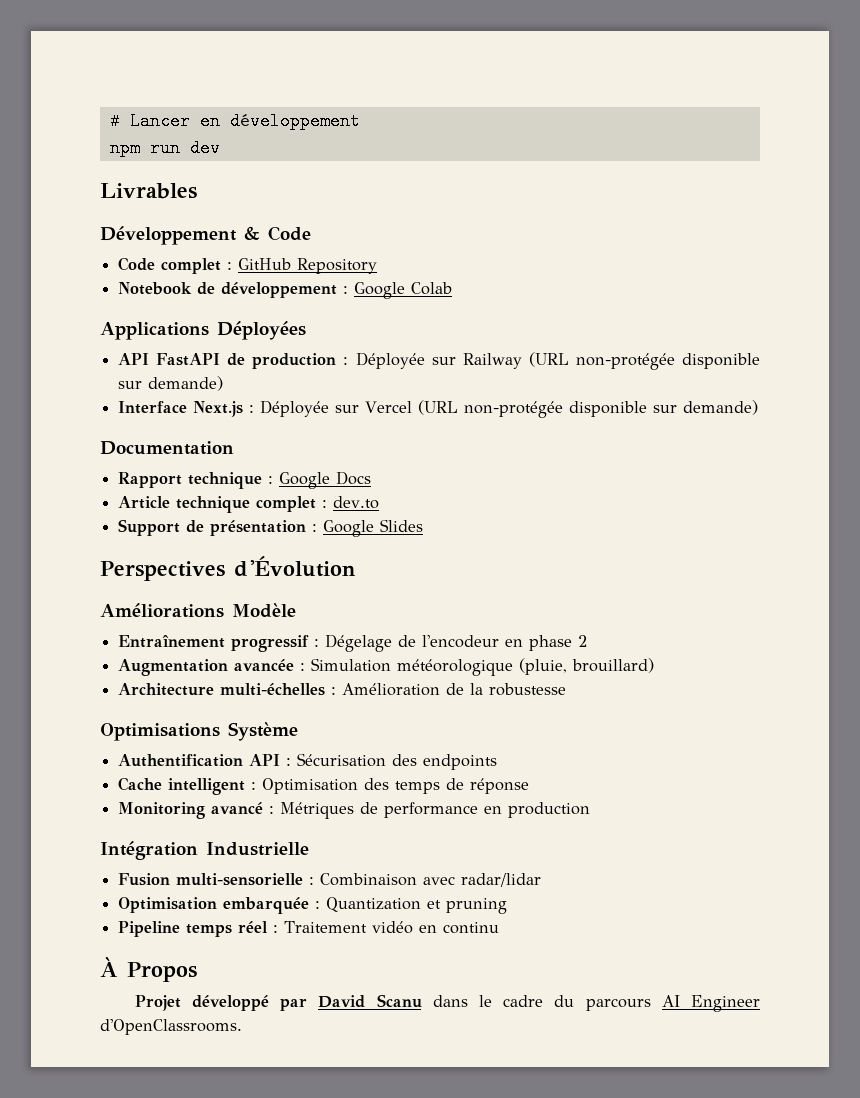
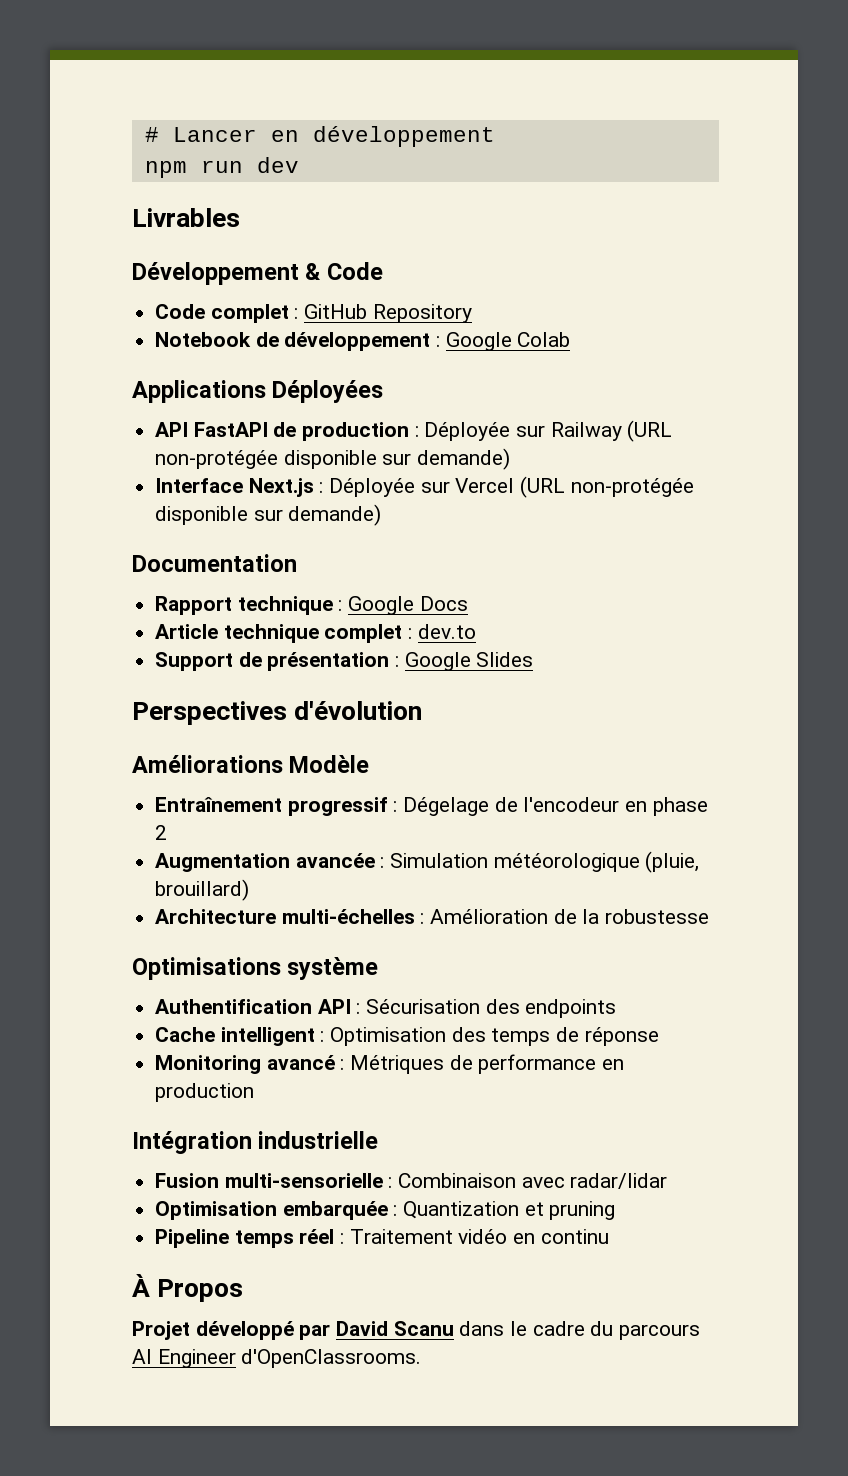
- Perspectives d'Évolution
+ Perspectives d'évolution
- Optimisations Système
+ Optimisations système
- Intégration Industrielle
+ Intégration industrielle

